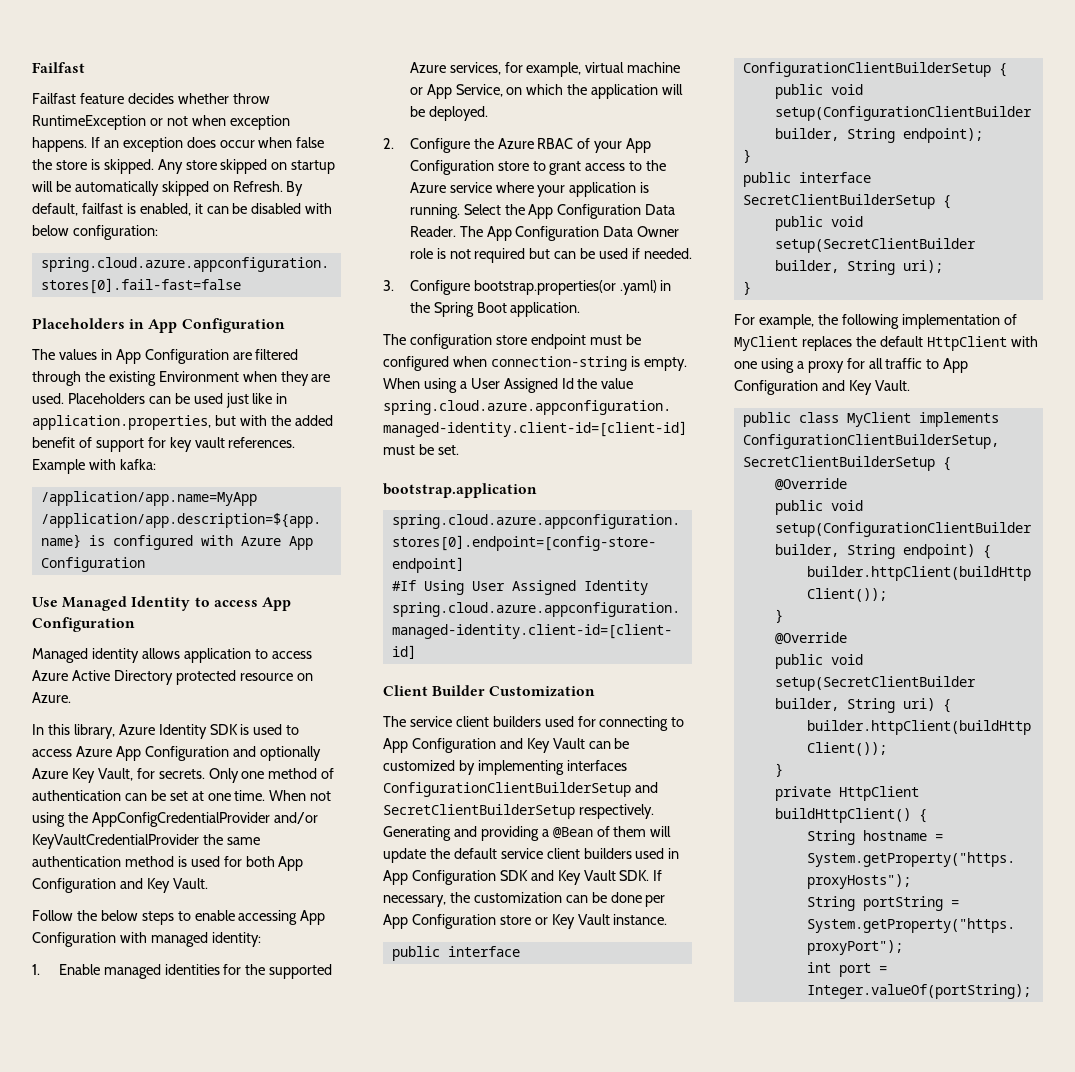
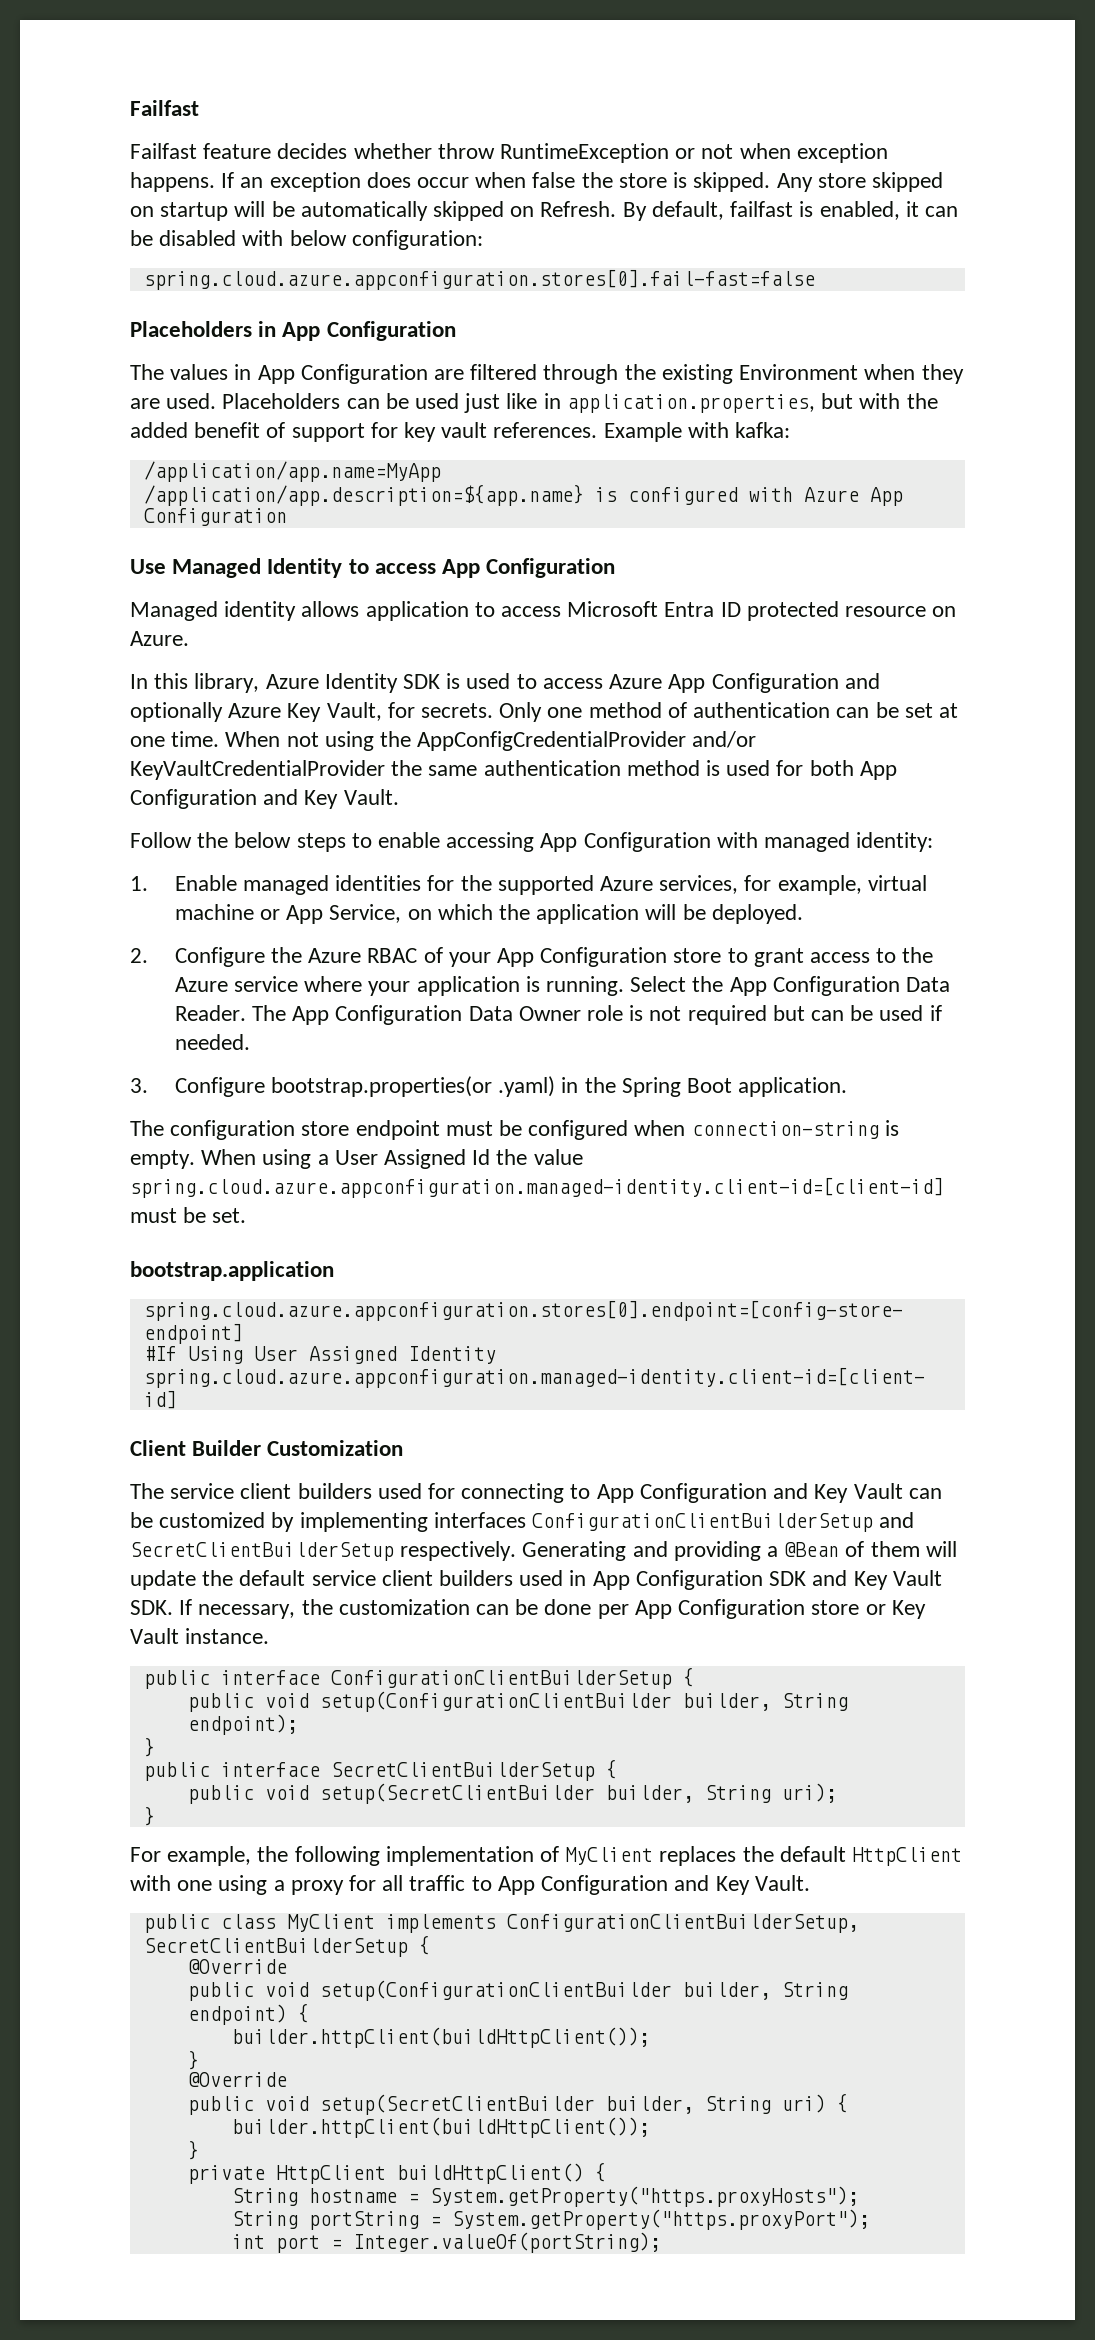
- Managed identity allows application to access Azure Active Directory protected resource on Azure.
+ Managed identity allows application to access Microsoft Entra ID protected resource on Azure.

